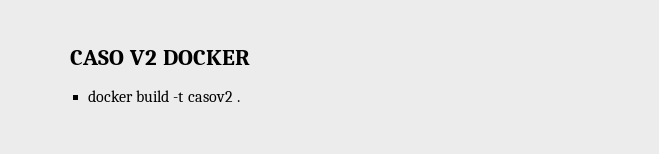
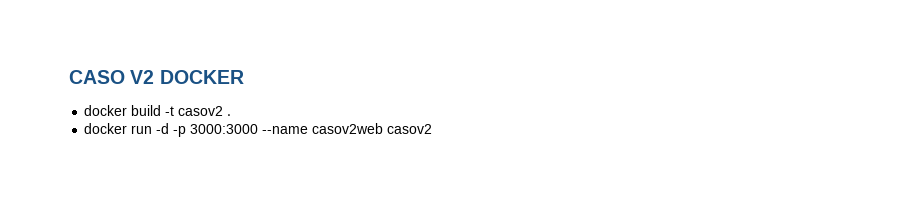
+ docker run -d -p 3000:3000 --name casov2web casov2

